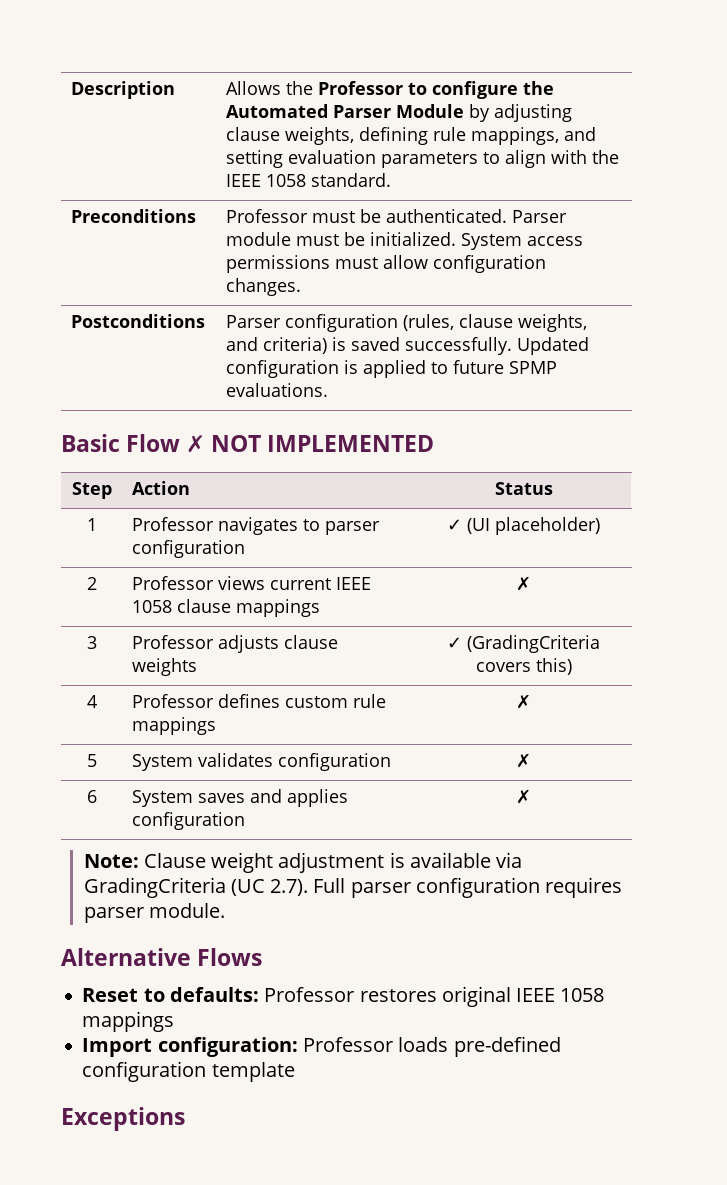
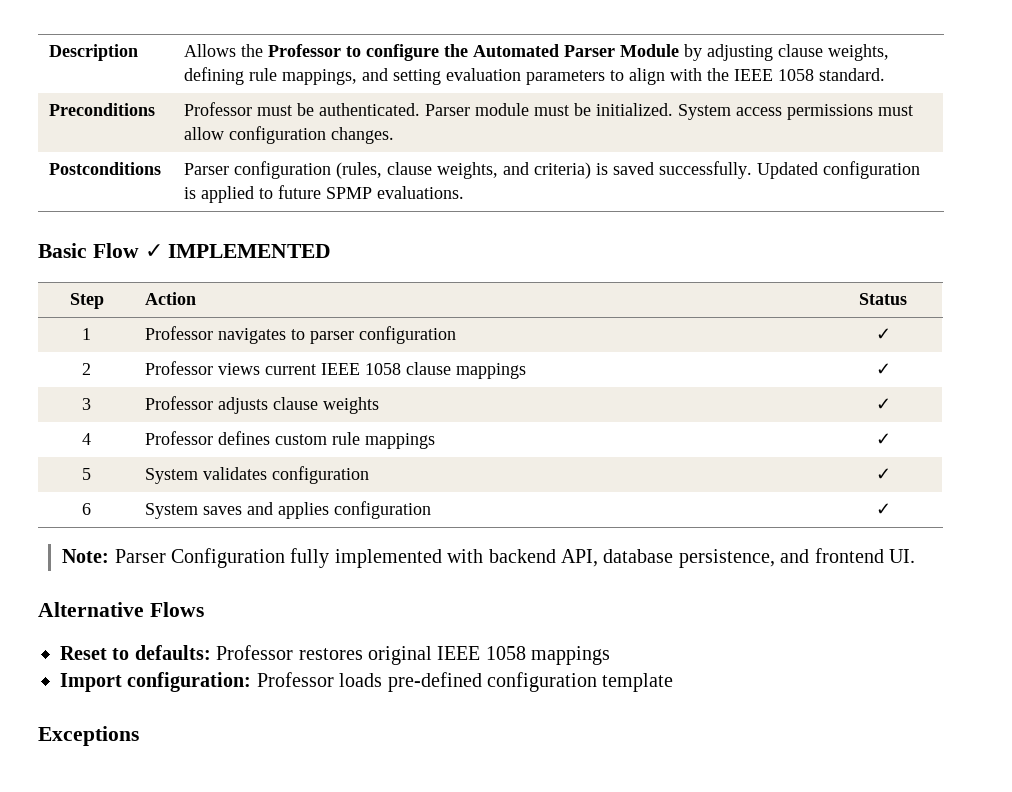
- Basic Flow ✗ NOT IMPLEMENTED
+ Basic Flow ✓ IMPLEMENTED
- 1 | Professor navigates to parser configuration | ✓ (UI placeholder)
+ 1 | Professor navigates to parser configuration | ✓
- 2 | Professor views current IEEE 1058 clause mappings | ✗
+ 2 | Professor views current IEEE 1058 clause mappings | ✓
- 3 | Professor adjusts clause weights | ✓ (GradingCriteria covers this)
+ 3 | Professor adjusts clause weights | ✓
- 4 | Professor defines custom rule mappings | ✗
+ 4 | Professor defines custom rule mappings | ✓
- 5 | System validates configuration | ✗
+ 5 | System validates configuration | ✓
- 6 | System saves and applies configuration | ✗
+ 6 | System saves and applies configuration | ✓
- Note: Clause weight adjustment is available via GradingCriteria (UC 2.7). Full parser configuration requires parser module.
+ Note: Parser Configuration fully implemented with backend API, database persistence, and frontend UI.

